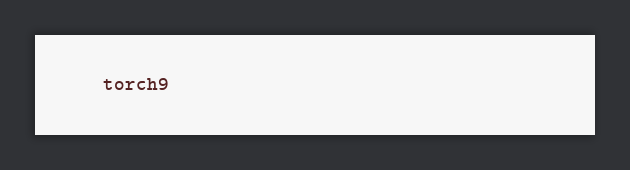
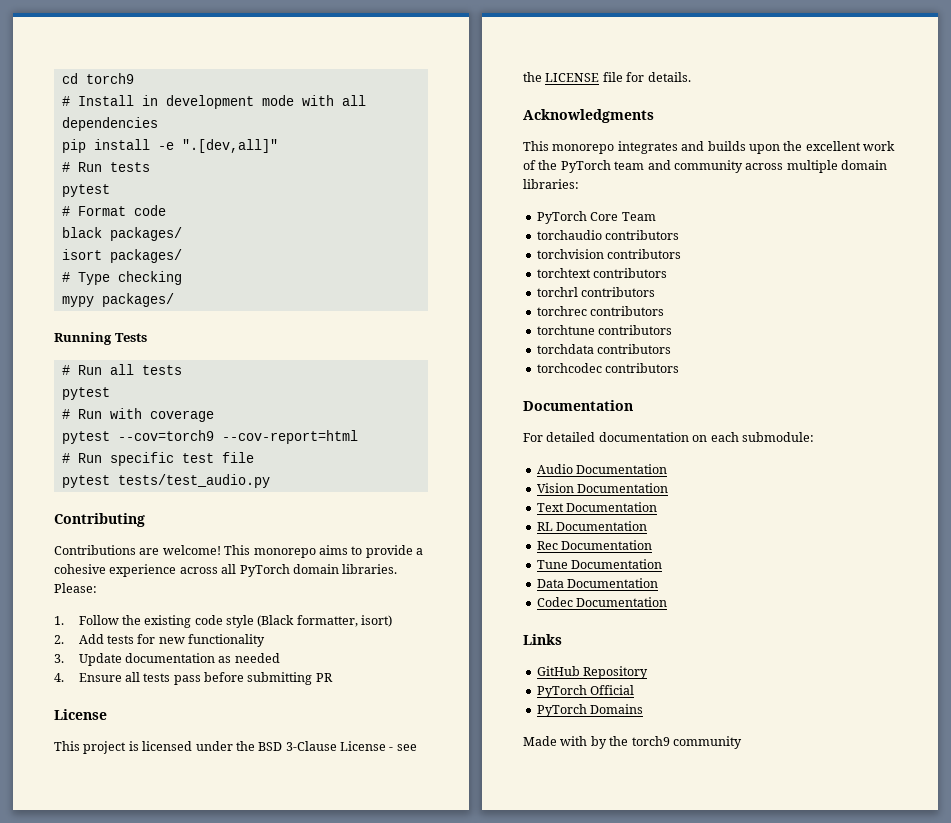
- torch9
+ cd torch9
+ # Install in development mode with all dependencies
+ pip install -e ".[dev,all]"
+ # Run tests
+ pytest
+ # Format code
+ black packages/
+ isort packages/
+ # Type checking
+ mypy packages/
+ Running Tests
+ # Run all tests
+ pytest
+ # Run with coverage
+ pytest --cov=torch9 --cov-report=html
+ # Run specific test file
+ pytest tests/test_audio.py
+ Contributing
+ Contributions are welcome! This monorepo aims to provide a cohesive experience across all PyTorch domain libraries. Please:
+ 1. Follow the existing code style (Black formatter, isort)
+ 2. Add tests for new functionality
+ 3. Update documentation as needed
+ 4. Ensure all tests pass before submitting PR
+ License
+ This project is licensed under the BSD 3-Clause License - see the LICENSE file for details.
+ Acknowledgments
+ This monorepo integrates and builds upon the excellent work of the PyTorch team and community across multiple domain libraries:
+ PyTorch Core Team
+ torchaudio contributors
+ torchvision contributors
+ torchtext contributors
+ torchrl contributors
+ torchrec contributors
+ torchtune contributors
+ torchdata contributors
+ torchcodec contributors
+ Documentation
+ For detailed documentation on each submodule:
+ Audio Documentation
+ Vision Documentation
+ Text Documentation
+ RL Documentation
+ Rec Documentation
+ Tune Documentation
+ Data Documentation
+ Codec Documentation
+ Links
+ GitHub Repository
+ PyTorch Official
+ PyTorch Domains
+ Made with by the torch9 community

